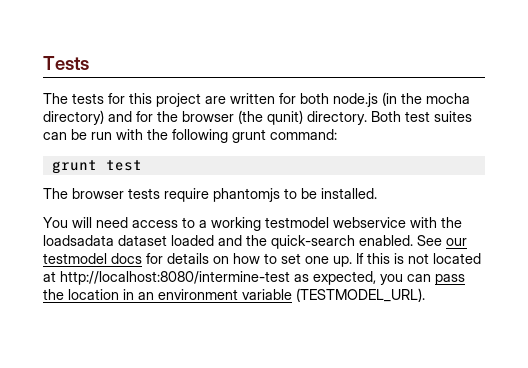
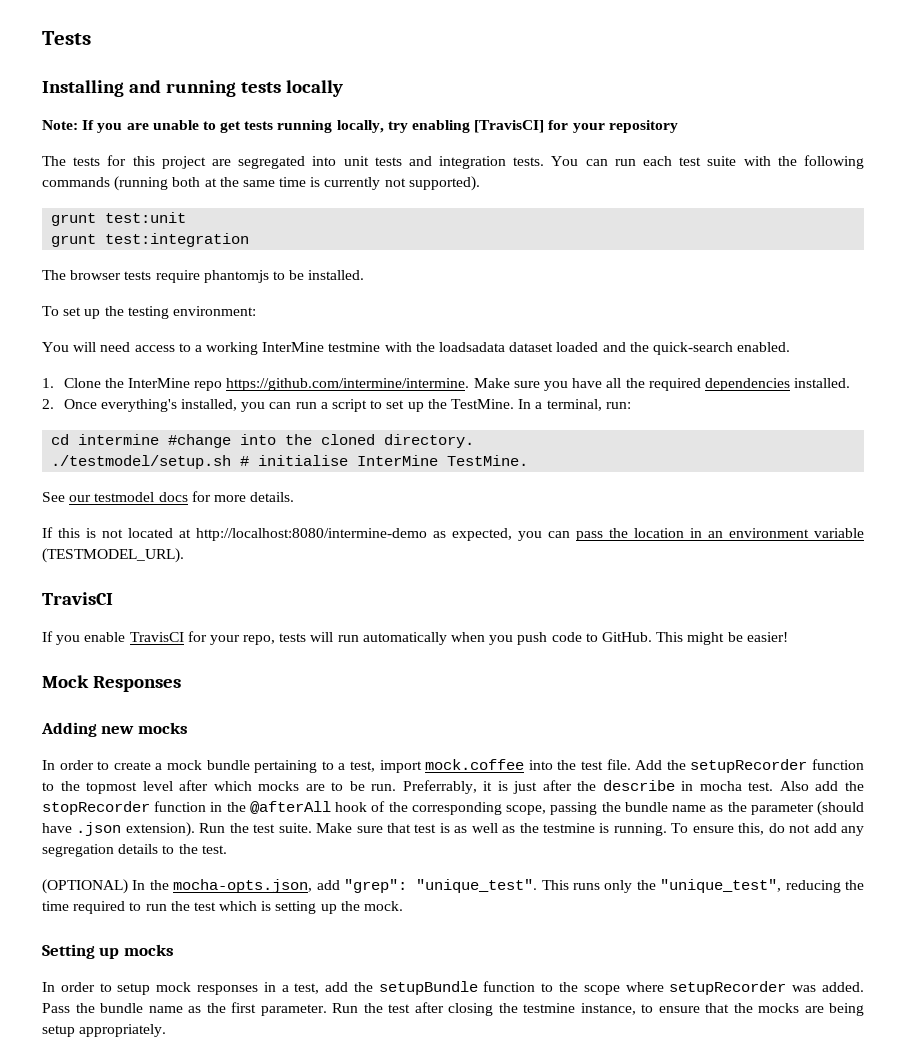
+ Installing and running tests locally
+ Note: If you are unable to get tests running locally, try enabling [TravisCI] for your repository
- The tests for this project are written for both node.js (in the mocha directory) and for the browser (the qunit) directory. Both test suites can be run with the following grunt command:
- grunt test
+ The tests for this project are segregated into unit tests and integration tests. You can run each test suite with the following commands (running both at the same time is currently not supported).
+ grunt test:unit
+ grunt test:integration
+ To set up the testing environment:
- You will need access to a working testmodel webservice with the loadsadata dataset loaded and the quick-search enabled. See our testmodel docs for details on how to set one up. If this is not located at http://localhost:8080/intermine-test as expected, you can pass the location in an environment variable (TESTMODEL_URL).
+ You will need access to a working InterMine testmine with the loadsadata dataset loaded and the quick-search enabled.
+ 1. Clone the InterMine repo https://github.com/intermine/intermine. Make sure you have all the required dependencies installed.
+ 2. Once everything's installed, you can run a script to set up the TestMine. In a terminal, run:
+ cd intermine #change into the cloned directory.
+ ./testmodel/setup.sh # initialise InterMine TestMine.
+ See our testmodel docs for more details.
+ If this is not located at http://localhost:8080/intermine-demo as expected, you can pass the location in an environment variable (TESTMODEL_URL).
+ TravisCI
+ If you enable TravisCI for your repo, tests will run automatically when you push code to GitHub. This might be easier!
+ Mock Responses
+ Adding new mocks
+ In order to create a mock bundle pertaining to a test, import mock.coffee into the test file. Add the setupRecorder function to the topmost level after which mocks are to be run. Preferrably, it is just after the describe in mocha test. Also add the stopRecorder function in the @afterAll hook of the corresponding scope, passing the bundle name as the parameter (should have .json extension). Run the test suite. Make sure that test is as well as the testmine is running. To ensure this, do not add any segregation details to the test.
+ (OPTIONAL) In the mocha-opts.json, add "grep": "unique_test". This runs only the "unique_test", reducing the time required to run the test which is setting up the mock.
+ Setting up mocks
+ In order to setup mock responses in a test, add the setupBundle function to the scope where setupRecorder was added. Pass the bundle name as the first parameter. Run the test after closing the testmine instance, to ensure that the mocks are being setup appropriately.

